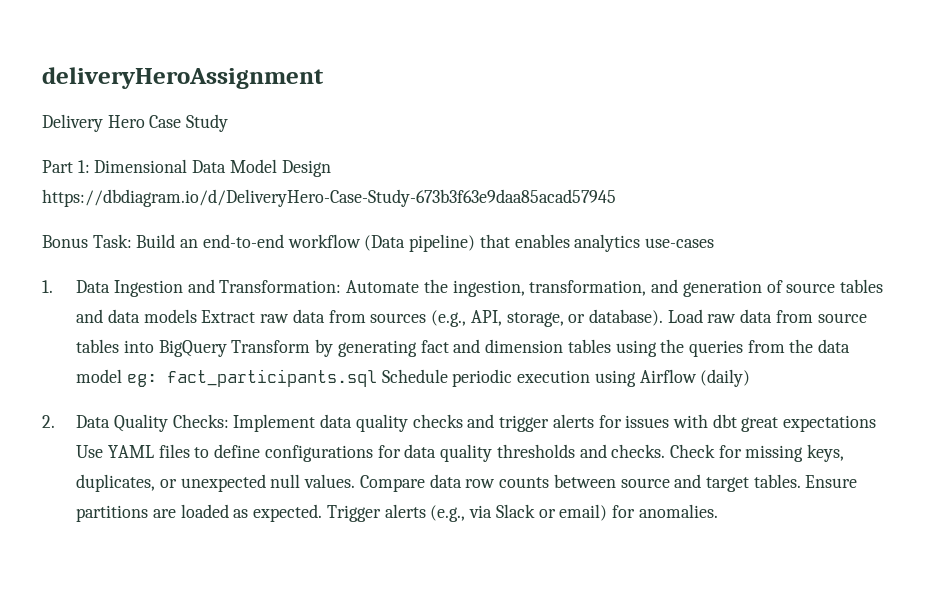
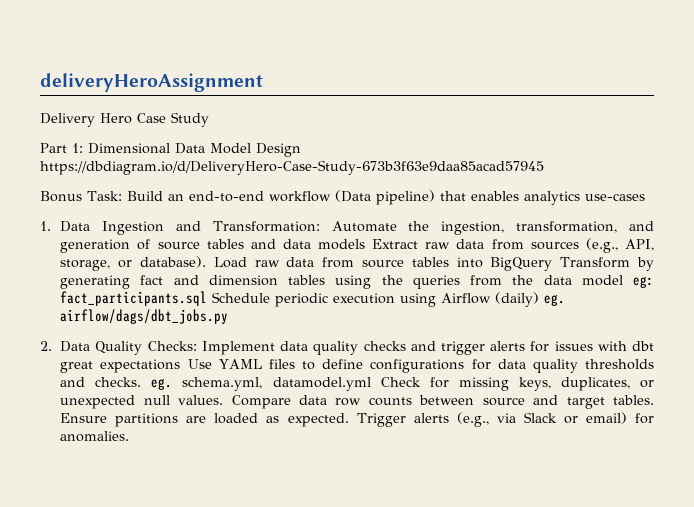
- Load raw data from source tables into BigQuery Transform by generating fact and dimension tables using the queries from the data model eg: fact_participants.sql Schedule periodic execution using Airflow (daily)
+ Load raw data from source tables into BigQuery Transform by generating fact and dimension tables using the queries from the data model eg: fact_participants.sql Schedule periodic execution using Airflow (daily) eg. airflow/dags/dbt_jobs.py
- 2. Data Quality Checks: Implement data quality checks and trigger alerts for issues with dbt great expectations Use YAML files to define configurations for data quality thresholds and checks. Check for missing keys, duplicates, or unexpected null values.
+ 2. Data Quality Checks: Implement data quality checks and trigger alerts for issues with dbt great expectations Use YAML files to define configurations for data quality thresholds and checks. eg. schema.yml, datamodel.yml Check for missing keys, duplicates, or unexpected null values.

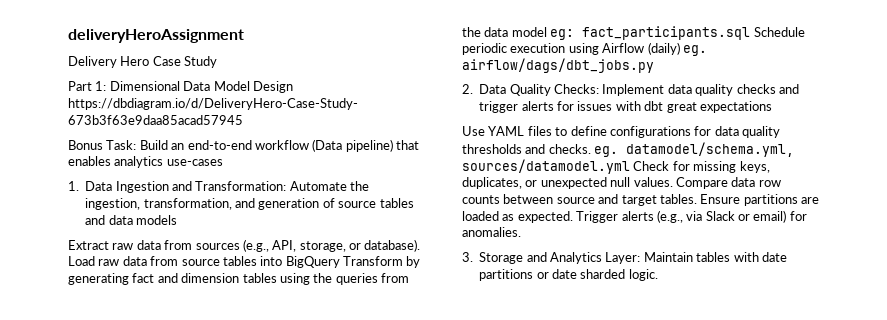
- 1. Data Ingestion and Transformation: Automate the ingestion, transformation, and generation of source tables and data models Extract raw data from sources (e.g., API, storage, or database).
+ 1. Data Ingestion and Transformation: Automate the ingestion, transformation, and generation of source tables and data models
+ Extract raw data from sources (e.g., API, storage, or database).
- 2. Data Quality Checks: Implement data quality checks and trigger alerts for issues with dbt great expectations Use YAML files to define configurations for data quality thresholds and checks. eg. schema.yml, datamodel.yml Check for missing keys, duplicates, or unexpected null values.
+ 2. Data Quality Checks: Implement data quality checks and trigger alerts for issues with dbt great expectations
+ Use YAML files to define configurations for data quality thresholds and checks. eg. datamodel/schema.yml, sources/datamodel.yml Check for missing keys, duplicates, or unexpected null values.
+ 3. Storage and Analytics Layer: Maintain tables with date partitions or date sharded logic.

